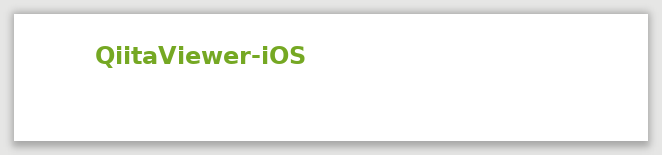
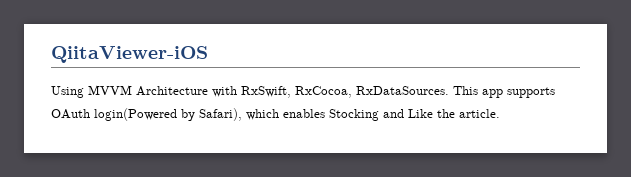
+ Using MVVM Architecture with RxSwift, RxCocoa, RxDataSources. This app supports OAuth login(Powered by Safari), which enables Stocking and Like the article.

